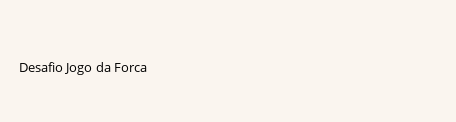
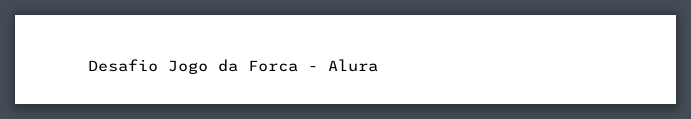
- Desafio Jogo da Forca
+ Desafio Jogo da Forca - Alura

